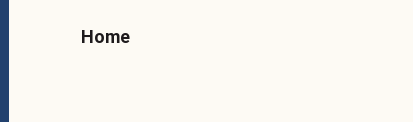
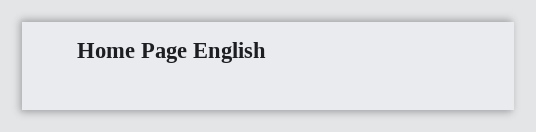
- Home
+ Home Page English

